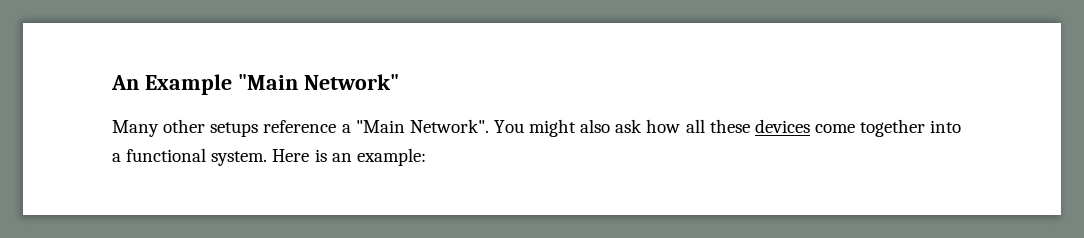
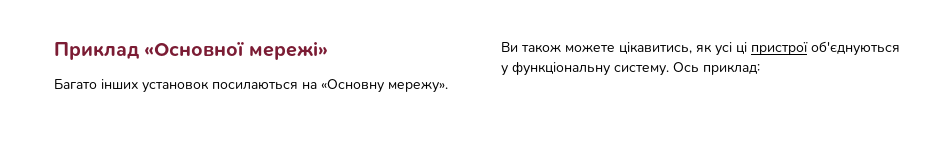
- An Example "Main Network"
- Many other setups reference a "Main Network". You might also ask how all these devices come together into a functional system. Here is an example:
+ Приклад «Основної мережі»
+ Багато інших установок посилаються на «Основну мережу». Ви також можете цікавитись, як усі ці пристрої об'єднуються у функціональну систему. Ось приклад:

